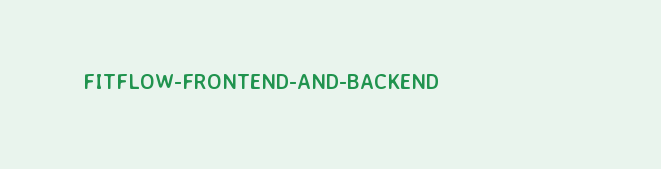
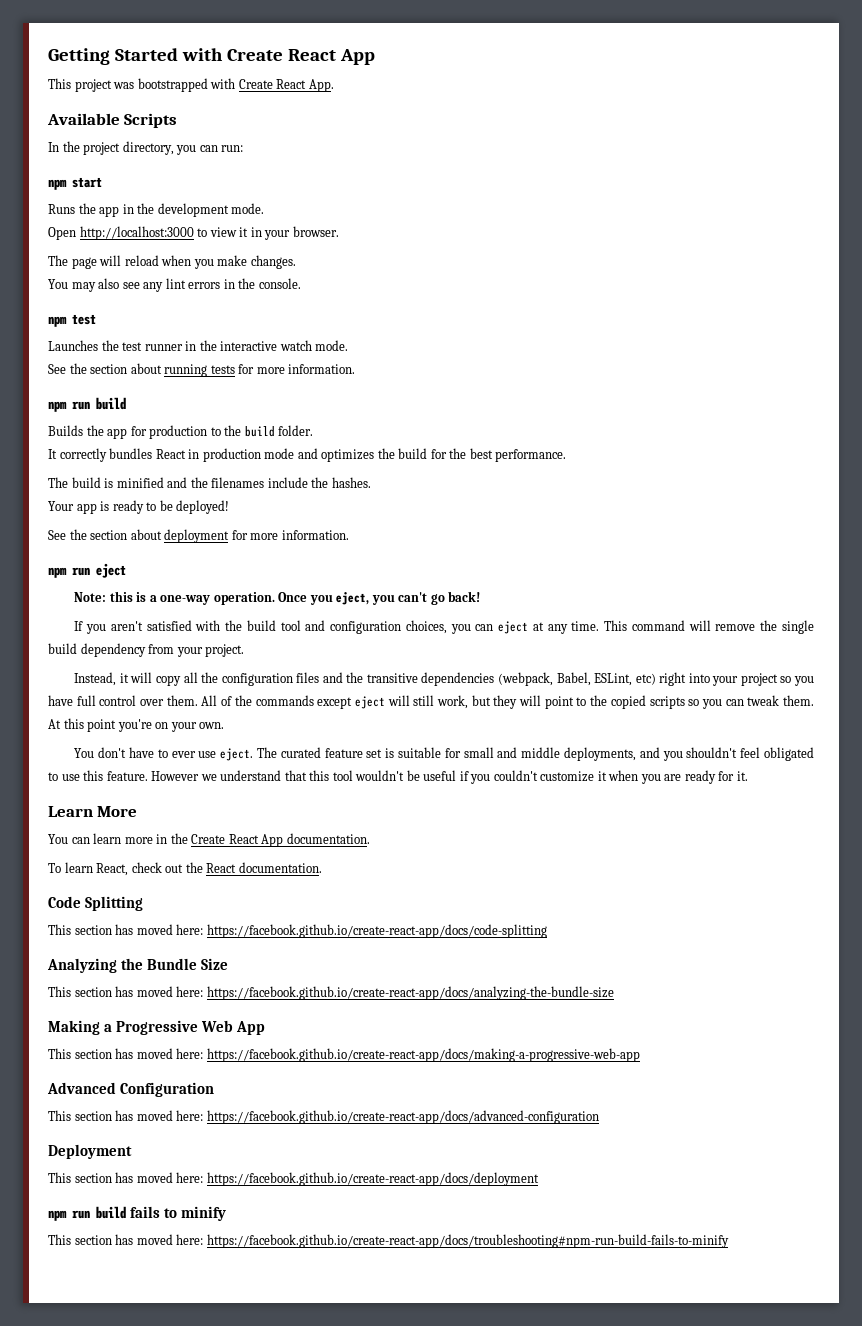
- FITFLOW-FRONTEND-AND-BACKEND
+ Getting Started with Create React App
+ This project was bootstrapped with Create React App.
+ Available Scripts
+ In the project directory, you can run:
+ npm start
+ Runs the app in the development mode.
+ Open http://localhost:3000 to view it in your browser.
+ The page will reload when you make changes.
+ You may also see any lint errors in the console.
+ npm test
+ Launches the test runner in the interactive watch mode.
+ See the section about running tests for more information.
+ npm run build
+ Builds the app for production to the build folder.
+ It correctly bundles React in production mode and optimizes the build for the best performance.
+ The build is minified and the filenames include the hashes.
+ Your app is ready to be deployed!
+ See the section about deployment for more information.
+ npm run eject
+ Note: this is a one-way operation. Once you eject, you can't go back!
+ If you aren't satisfied with the build tool and configuration choices, you can eject at any time. This command will remove the single build dependency from your project.
+ Instead, it will copy all the configuration files and the transitive dependencies (webpack, Babel, ESLint, etc) right into your project so you have full control over them. All of the commands except eject will still work, but they will point to the copied scripts so you can tweak them. At this point you're on your own.
+ You don't have to ever use eject. The curated feature set is suitable for small and middle deployments, and you shouldn't feel obligated to use this feature. However we understand that this tool wouldn't be useful if you couldn't customize it when you are ready for it.
+ Learn More
+ You can learn more in the Create React App documentation.
+ To learn React, check out the React documentation.
+ Code Splitting
+ This section has moved here: https://facebook.github.io/create-react-app/docs/code-splitting
+ Analyzing the Bundle Size
+ This section has moved here: https://facebook.github.io/create-react-app/docs/analyzing-the-bundle-size
+ Making a Progressive Web App
+ This section has moved here: https://facebook.github.io/create-react-app/docs/making-a-progressive-web-app
+ Advanced Configuration
+ This section has moved here: https://facebook.github.io/create-react-app/docs/advanced-configuration
+ Deployment
+ This section has moved here: https://facebook.github.io/create-react-app/docs/deployment
+ npm run build fails to minify
+ This section has moved here: https://facebook.github.io/create-react-app/docs/troubleshooting#npm-run-build-fails-to-minify

